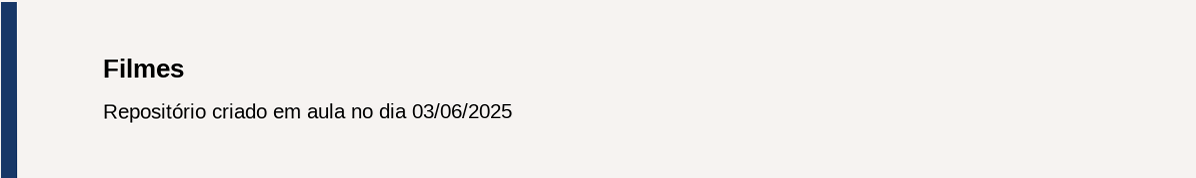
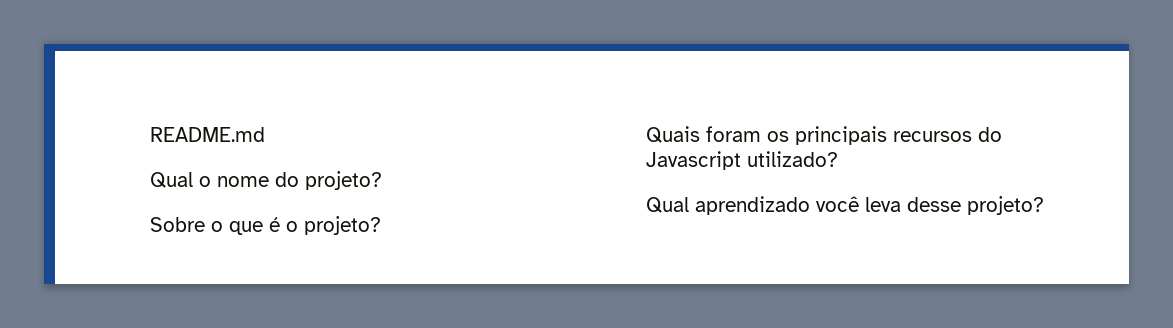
- Filmes
- Repositório criado em aula no dia 03/06/2025
+ README.md
+ Qual o nome do projeto?
+ Sobre o que é o projeto?
+ Quais foram os principais recursos do Javascript utilizado?
+ Qual aprendizado você leva desse projeto?

